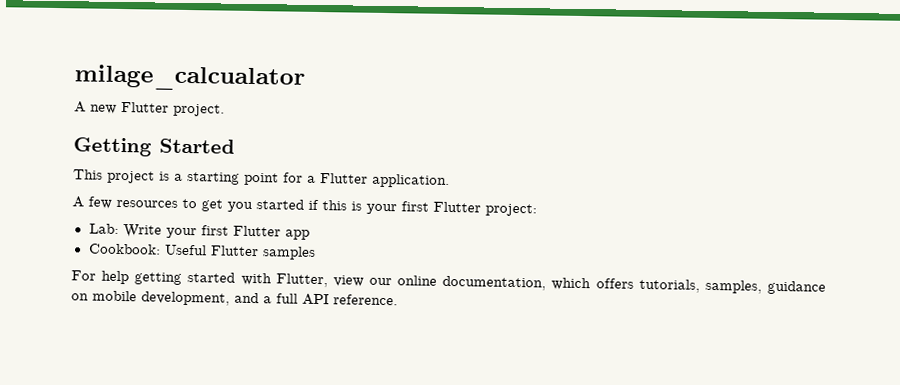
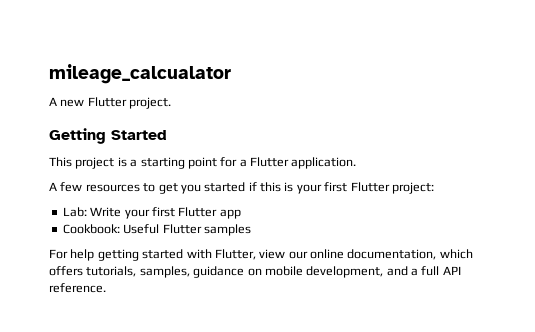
- milage_calcualator
+ mileage_calcualator

